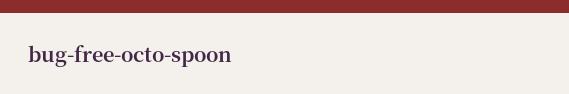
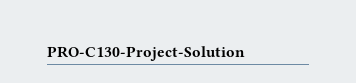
- bug-free-octo-spoon
+ PRO-C130-Project-Solution

